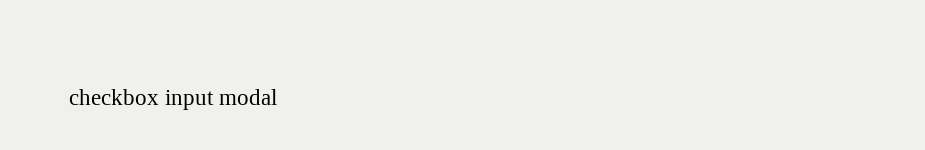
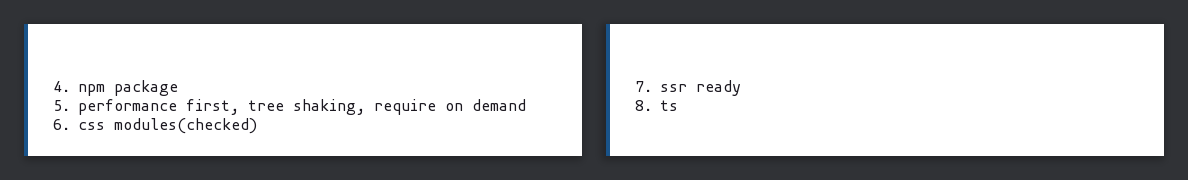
- checkbox input modal
+ 4. npm package
+ 5. performance first, tree shaking, require on demand
+ 6. css modules(checked)
+ 7. ssr ready
+ 8. ts

